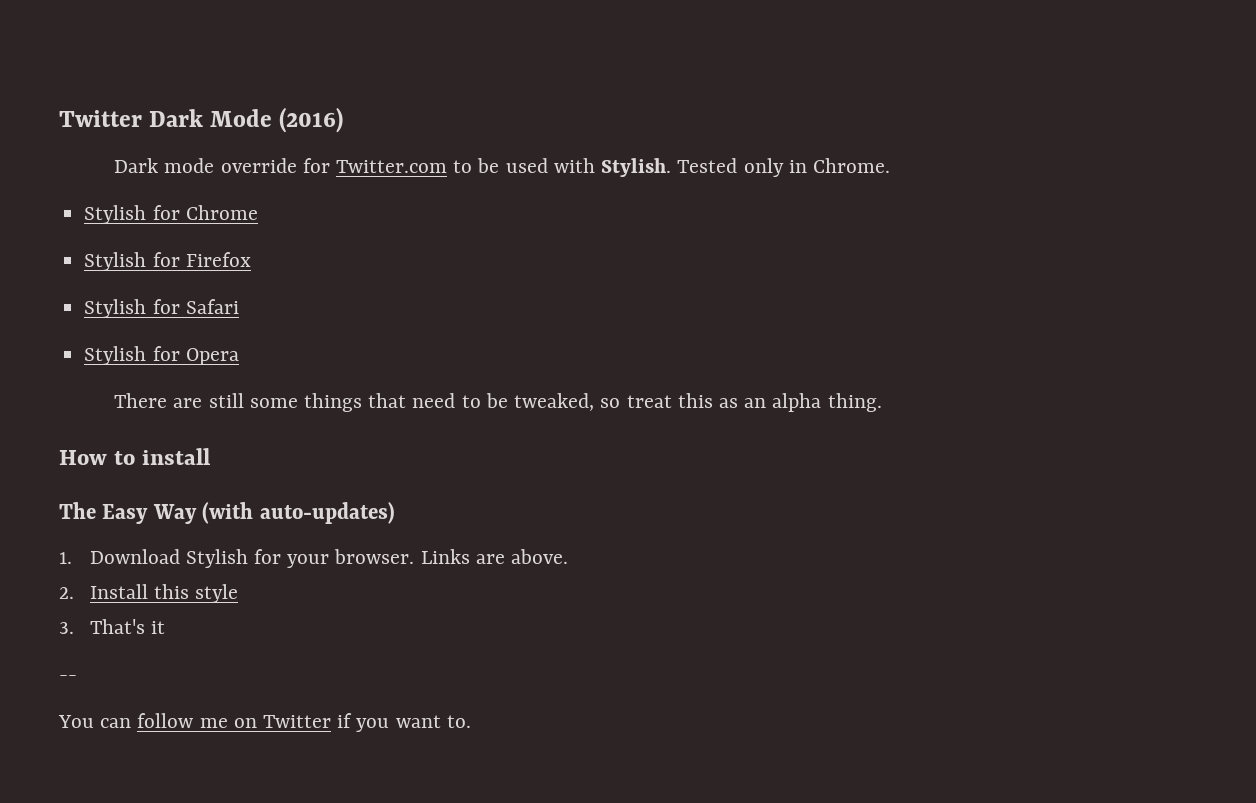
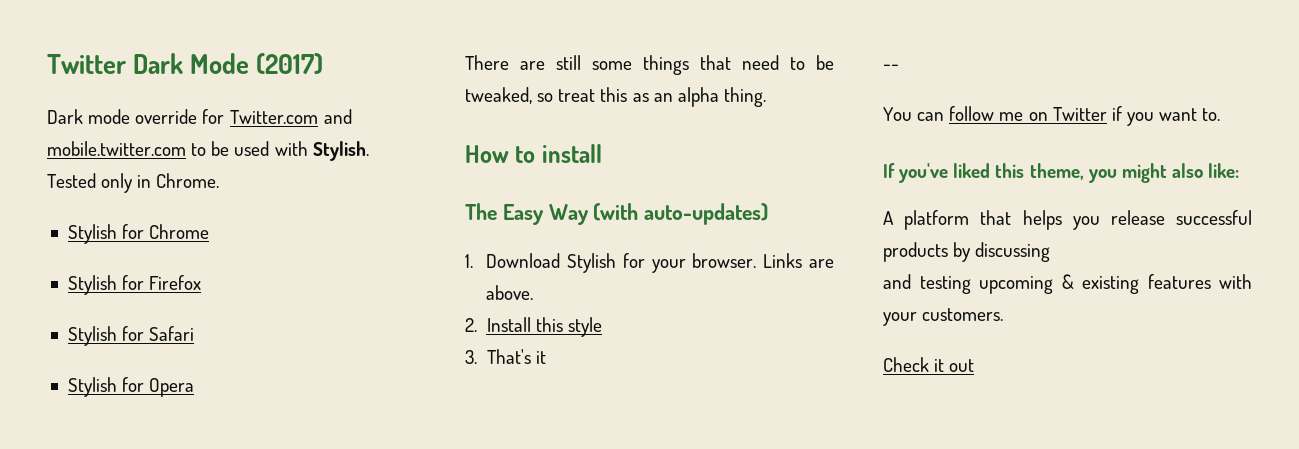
- Twitter Dark Mode (2016)
+ Twitter Dark Mode (2017)
- Dark mode override for Twitter.com to be used with Stylish.
+ Dark mode override for Twitter.com and mobile.twitter.com to be used with Stylish.
+ If you've liked this theme, you might also like:
+ A platform that helps you release successful products by discussing
+ and testing upcoming & existing features with your customers.
+ Check it out

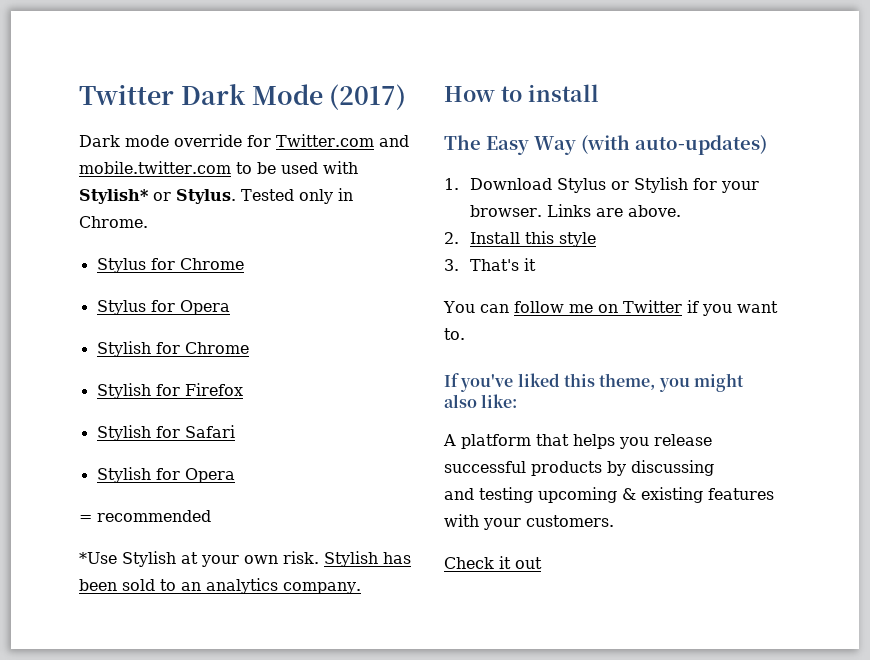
- Dark mode override for Twitter.com and mobile.twitter.com to be used with Stylish.
+ Dark mode override for Twitter.com and mobile.twitter.com to be used with Stylish* or Stylus.
+ Stylus for Chrome
+ Stylus for Opera
- There are still some things that need to be tweaked, so treat this as an alpha thing.
+ = recommended
+ *Use Stylish at your own risk. Stylish has been sold to an analytics company.
- 1. Download Stylish for your browser.
+ 1. Download Stylus or Stylish for your browser.
- --

